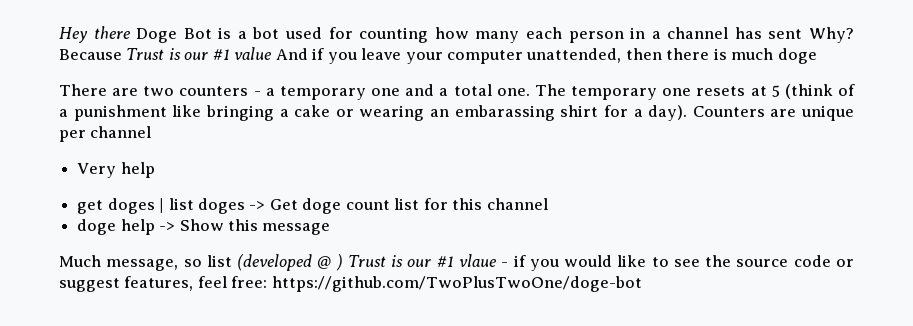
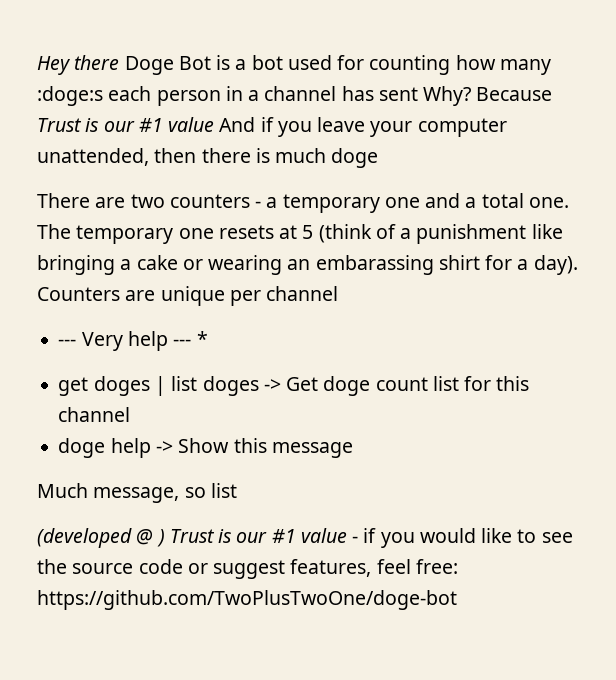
- Hey there Doge Bot is a bot used for counting how many each person in a channel has sent Why?
+ Hey there Doge Bot is a bot used for counting how many :doge:s each person in a channel has sent Why?
- Very help
+ --- Very help --- *
- Much message, so list (developed @ ) Trust is our #1 vlaue - if you would like to see the source code or suggest features, feel free: https://github.com/TwoPlusTwoOne/doge-bot
+ Much message, so list
+ (developed @ ) Trust is our #1 value - if you would like to see the source code or suggest features, feel free: https://github.com/TwoPlusTwoOne/doge-bot

